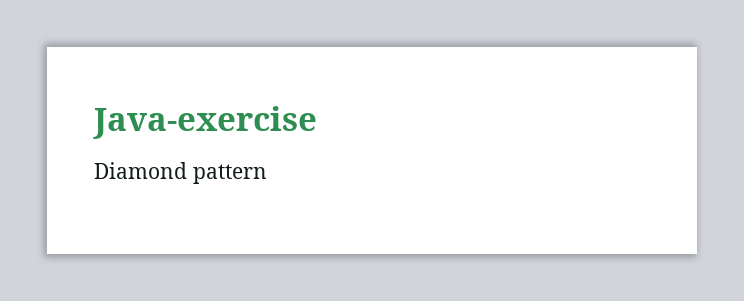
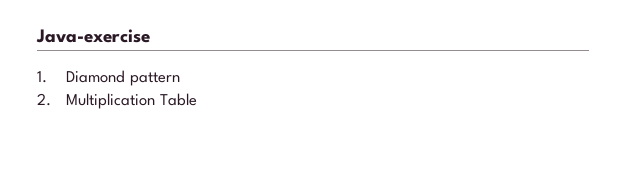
- Diamond pattern
+ 1. Diamond pattern
+ 2. Multiplication Table

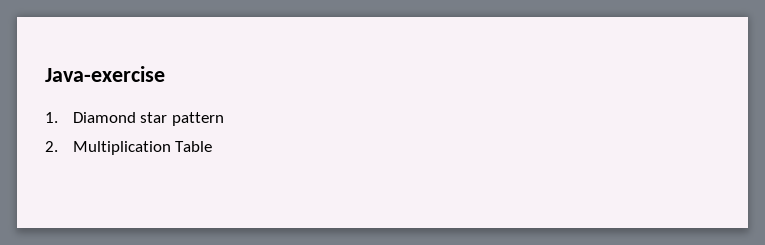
- 1. Diamond pattern
+ 1. Diamond star pattern

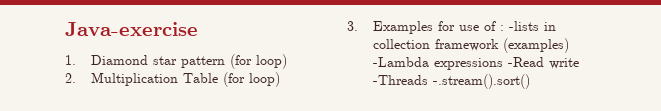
- 1. Diamond star pattern
+ 1. Diamond star pattern (for loop)
- 2. Multiplication Table
+ 2. Multiplication Table (for loop)
+ 3. Examples for use of : -lists in collection framework (examples) -Lambda expressions -Read write -Threads -.stream().sort()

